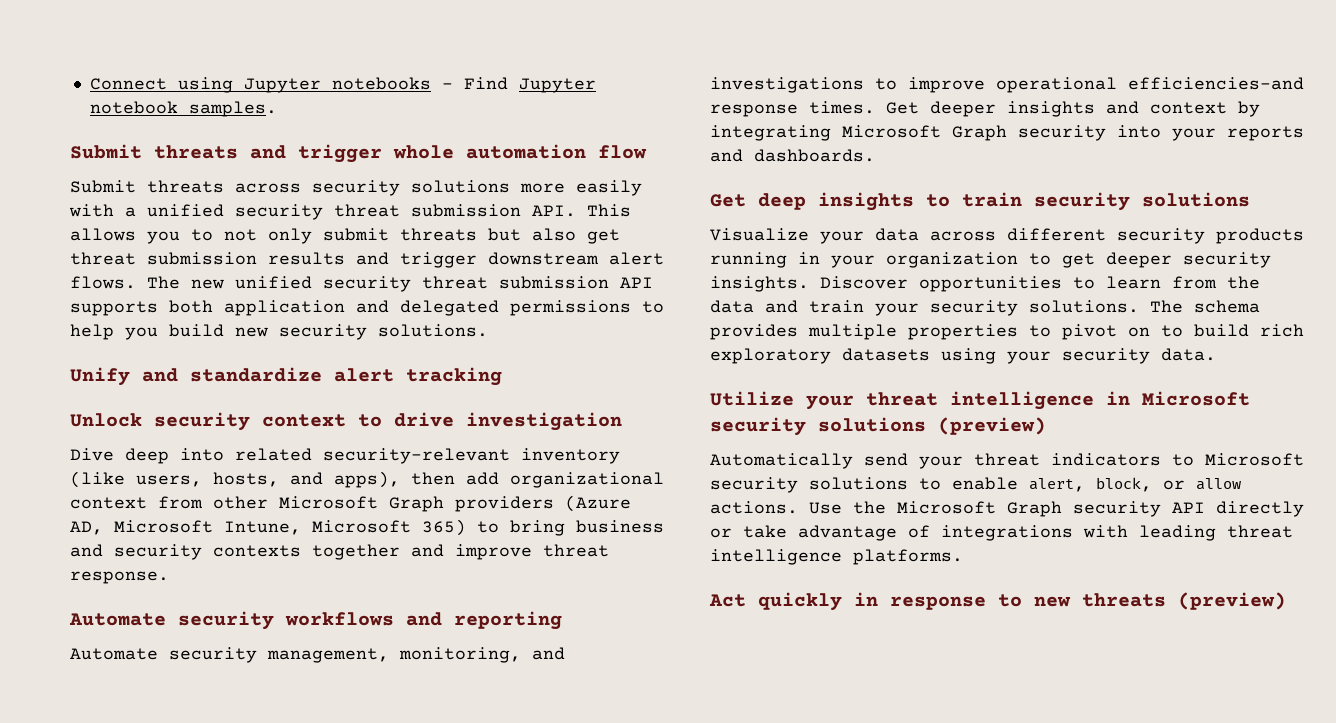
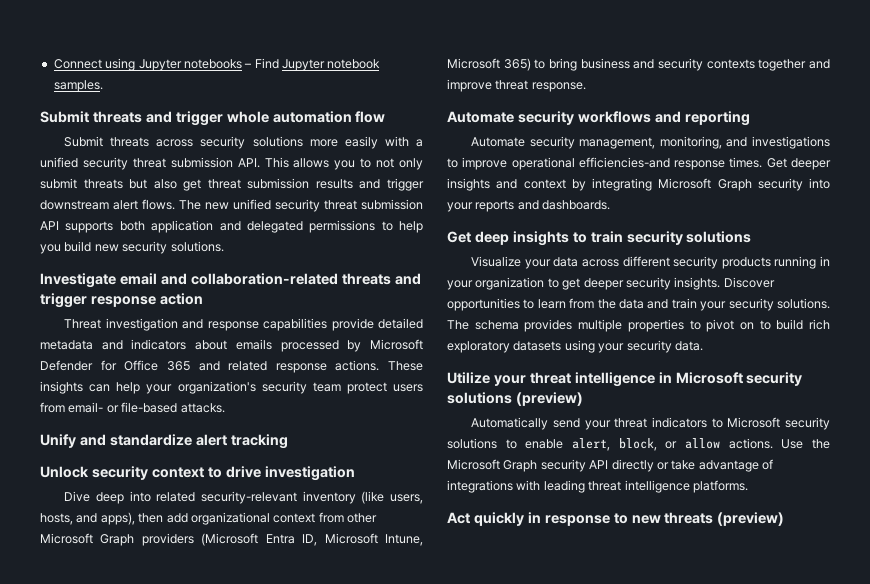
+ Investigate email and collaboration-related threats and trigger response action
+ Threat investigation and response capabilities provide detailed metadata and indicators about emails processed by Microsoft Defender for Office 365 and related response actions. These insights can help your organization's security team protect users from email- or file-based attacks.
- Dive deep into related security-relevant inventory (like users, hosts, and apps), then add organizational context from other Microsoft Graph providers (Azure AD, Microsoft Intune, Microsoft 365) to bring business and security contexts together and improve threat response.
+ Dive deep into related security-relevant inventory (like users, hosts, and apps), then add organizational context from other Microsoft Graph providers (Microsoft Entra ID, Microsoft Intune, Microsoft 365) to bring business and security contexts together and improve threat response.

